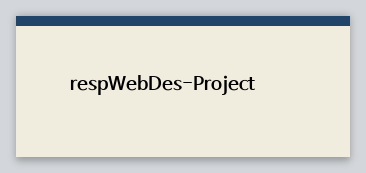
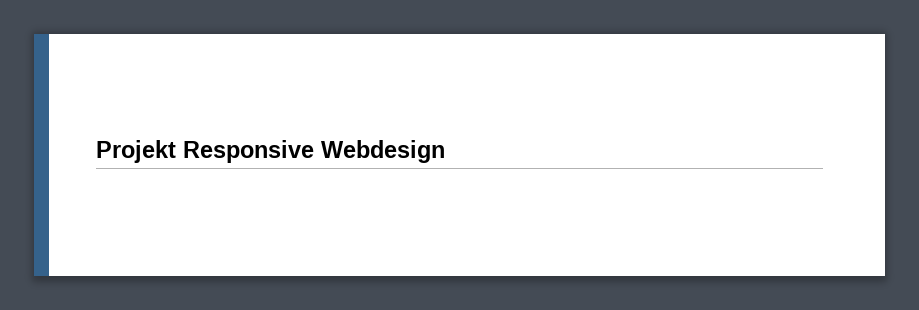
- respWebDes-Project
+ Projekt Responsive Webdesign

